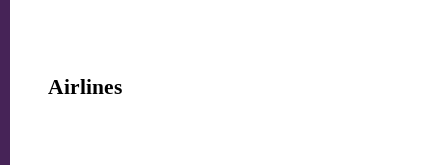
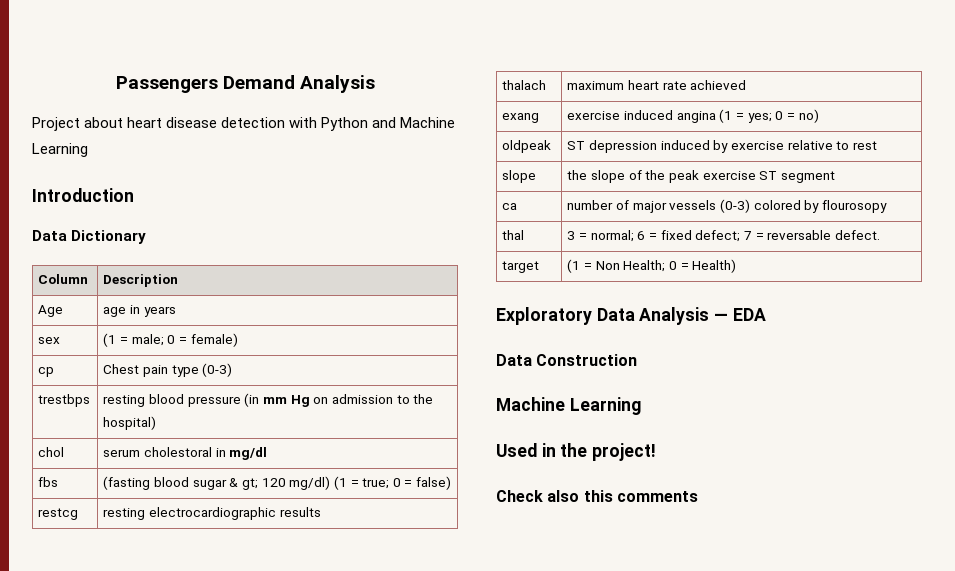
- Airlines
+ Passengers Demand Analysis
+ Project about heart disease detection with Python and Machine Learning
+ Introduction
+ Data Dictionary
+ Column | Description
+ Age | age in years
+ sex | (1 = male; 0 = female)
+ cp | Chest pain type (0-3)
+ trestbps | resting blood pressure (in mm Hg on admission to the hospital)
+ chol | serum cholestoral in mg/dl
+ fbs | (fasting blood sugar & gt; 120 mg/dl) (1 = true; 0 = false)
+ restcg | resting electrocardiographic results
+ thalach | maximum heart rate achieved
+ exang | exercise induced angina (1 = yes; 0 = no)
+ oldpeak | ST depression induced by exercise relative to rest
+ slope | the slope of the peak exercise ST segment
+ ca | number of major vessels (0-3) colored by flourosopy
+ thal | 3 = normal; 6 = fixed defect; 7 = reversable defect.
+ target | (1 = Non Health; 0 = Health)
+ Exploratory Data Analysis — EDA
+ Data Construction
+ Machine Learning
+ Used in the project!
+ Check also this comments

